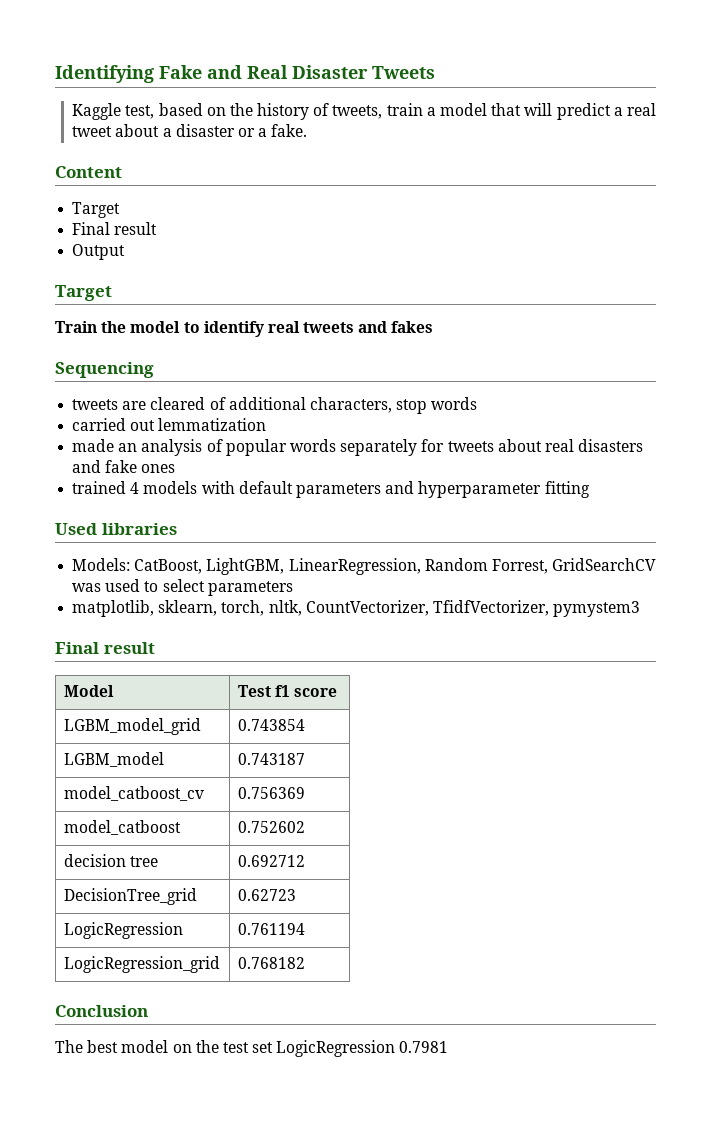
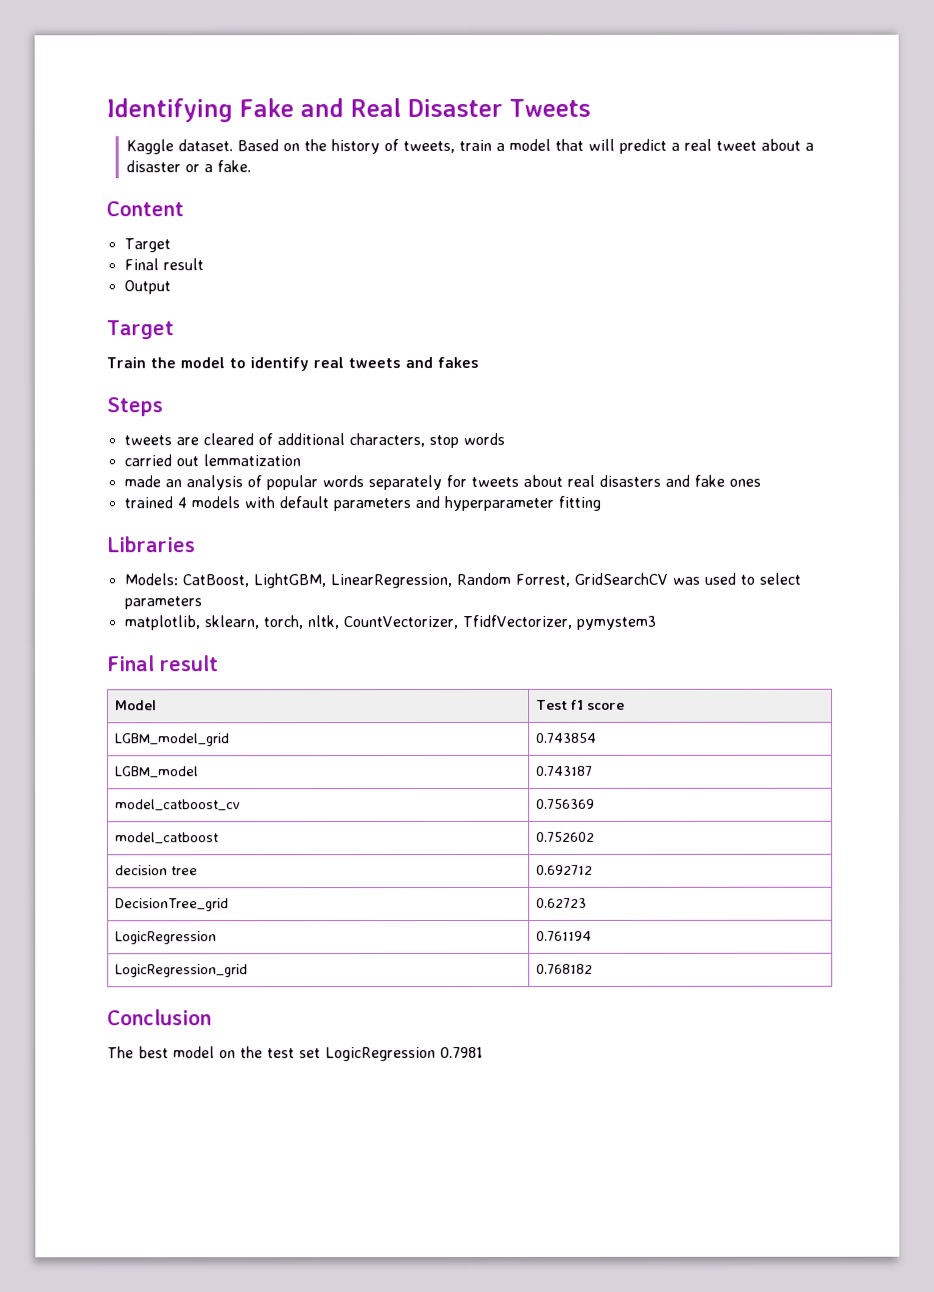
- Kaggle test, based on the history of tweets, train a model that will predict a real tweet about a disaster or a fake.
+ Kaggle dataset. Based on the history of tweets, train a model that will predict a real tweet about a disaster or a fake.
- Sequencing
+ Steps
- Used libraries
+ Libraries

